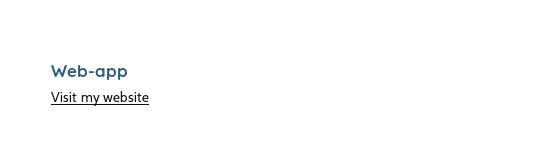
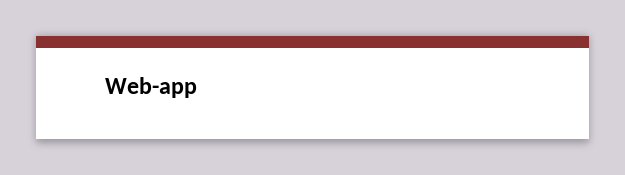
- Visit my website

